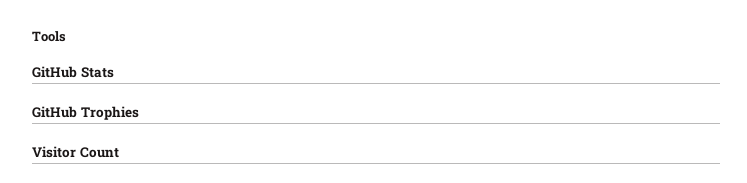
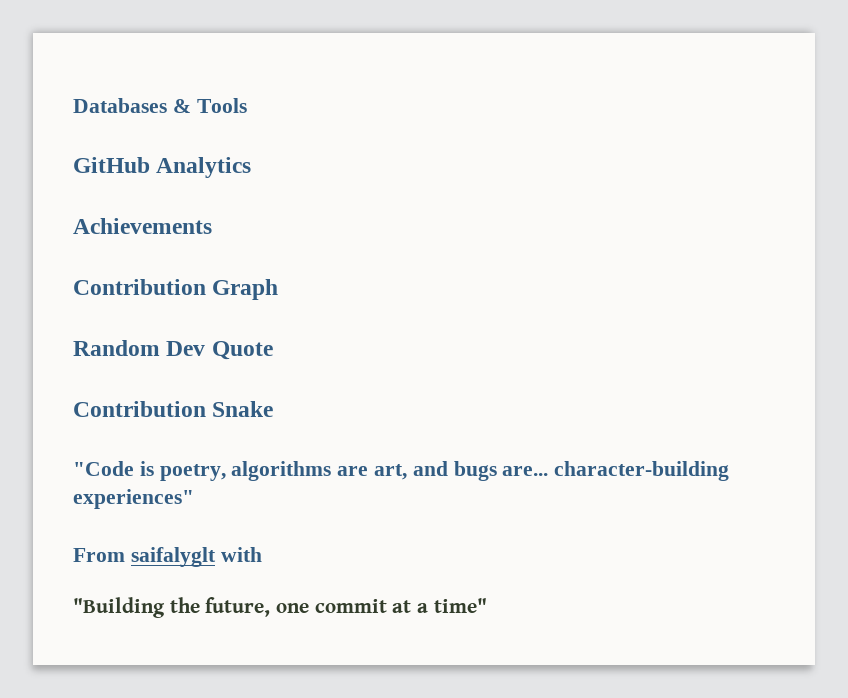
- Tools
+ Databases & Tools
- GitHub Stats
- GitHub Trophies
- Visitor Count
+ GitHub Analytics
+ Achievements
+ Contribution Graph
+ Random Dev Quote
+ Contribution Snake
+ "Code is poetry, algorithms are art, and bugs are... character-building experiences"
+ From saifalyglt with
+ "Building the future, one commit at a time"

